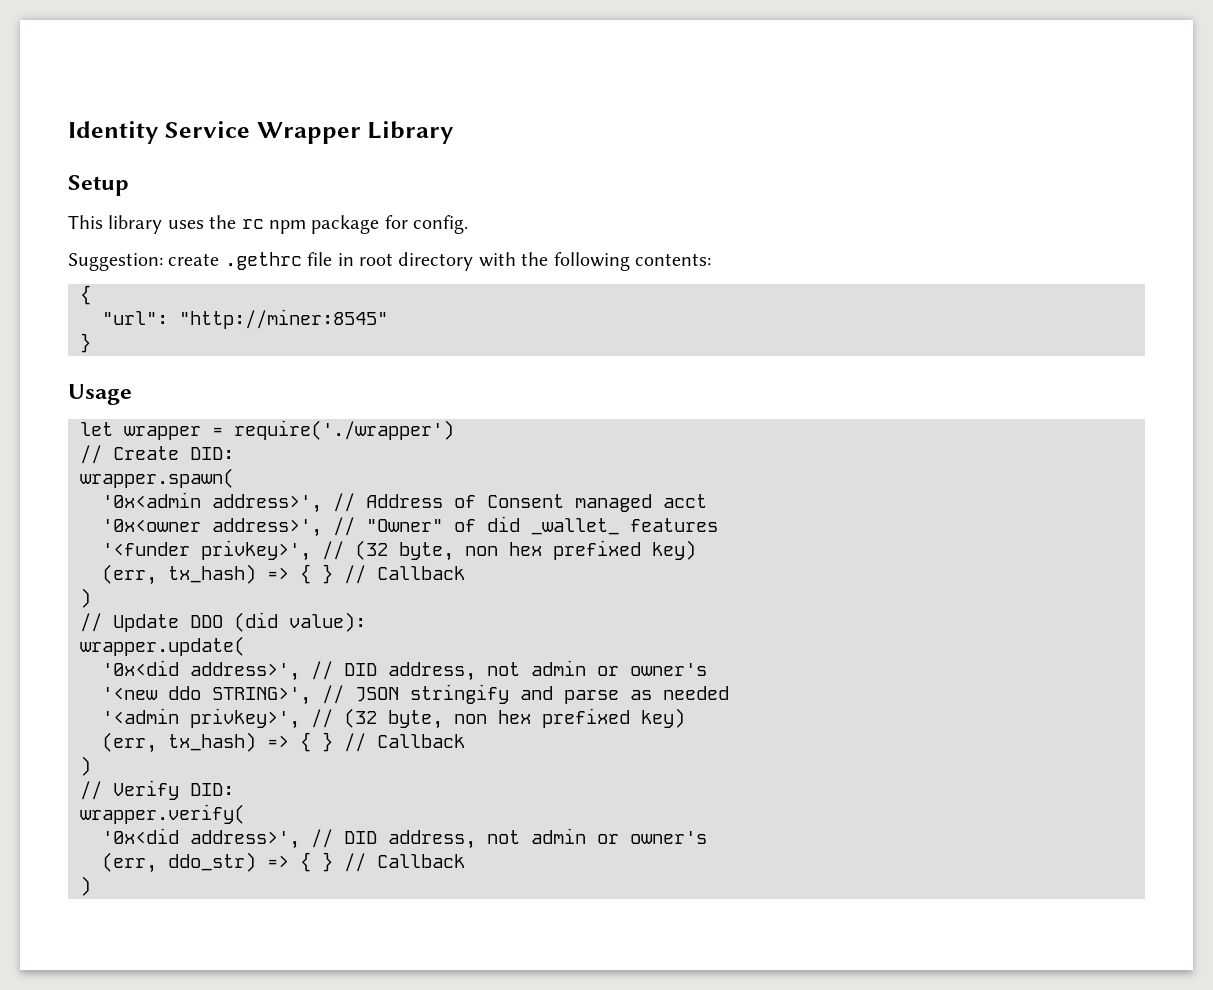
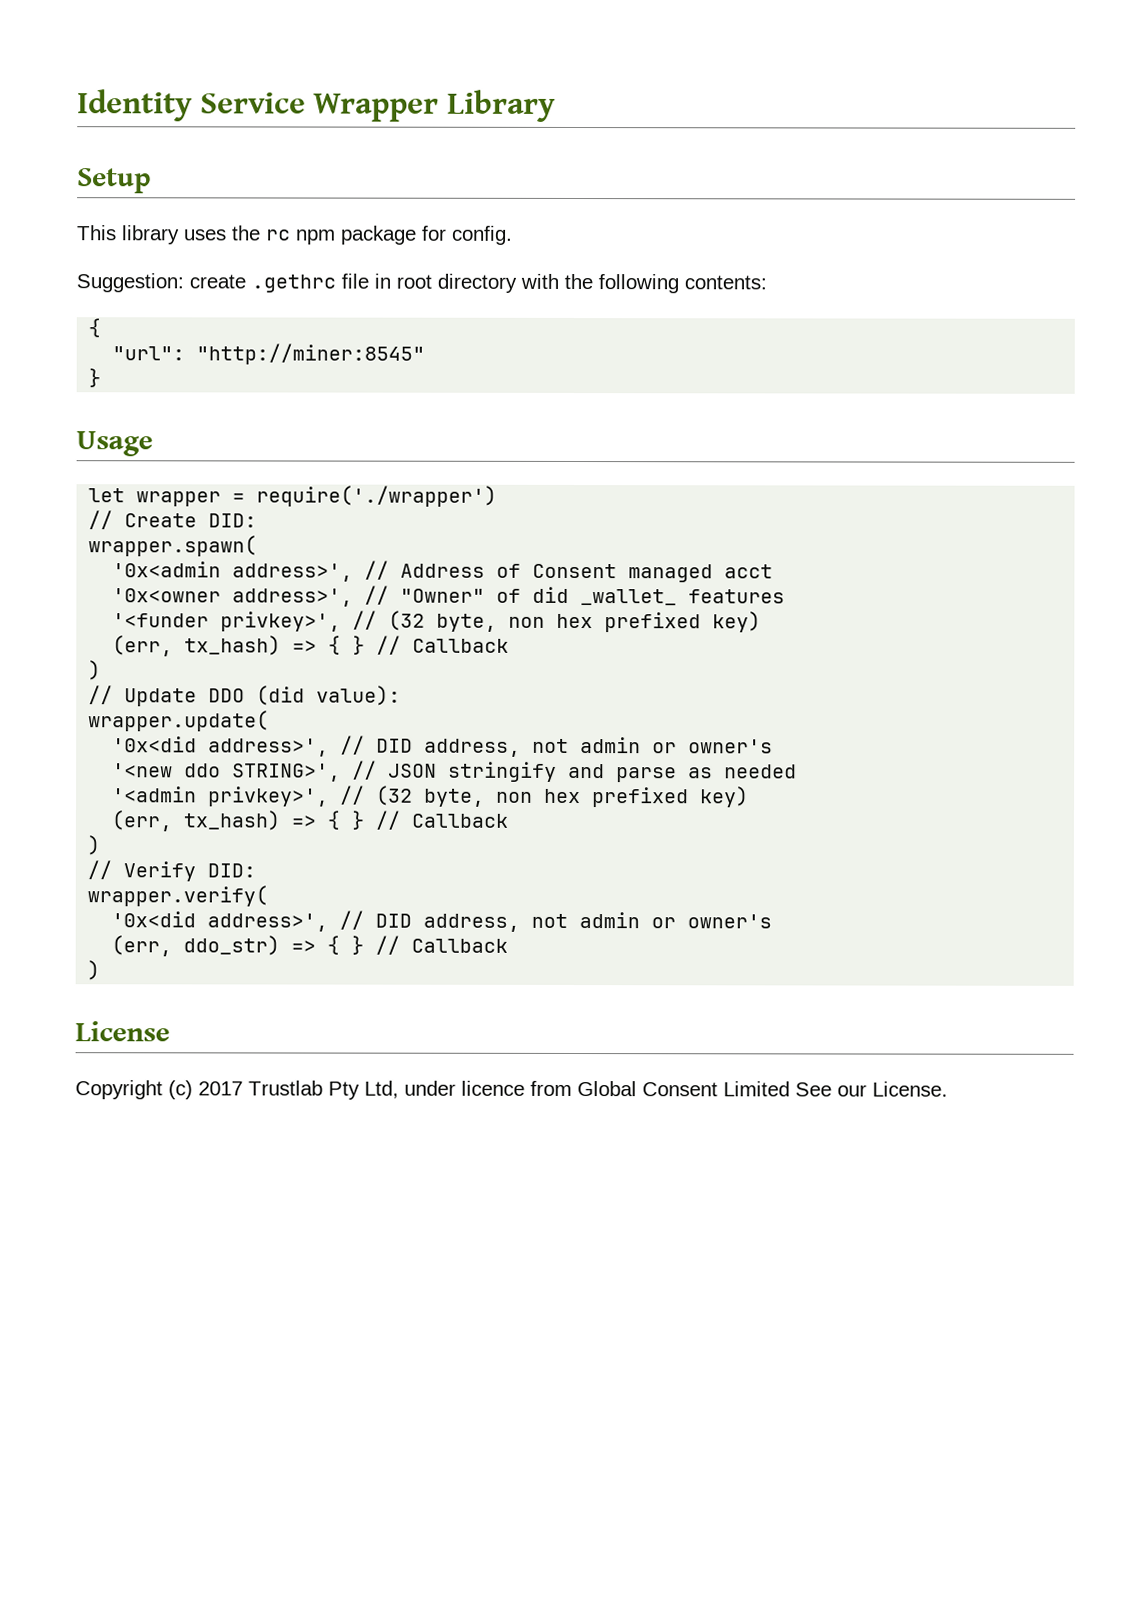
+ License
+ Copyright (c) 2017 Trustlab Pty Ltd, under licence from Global Consent Limited See our License.

